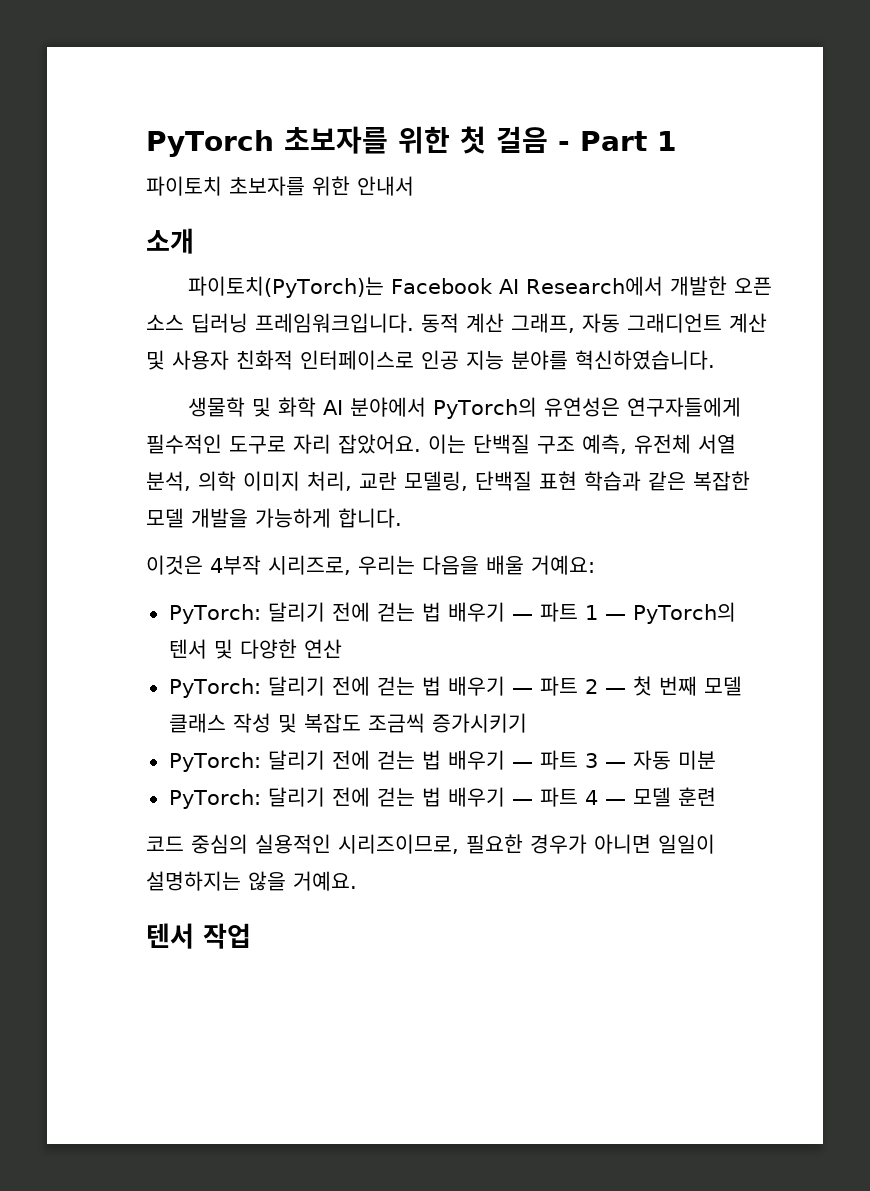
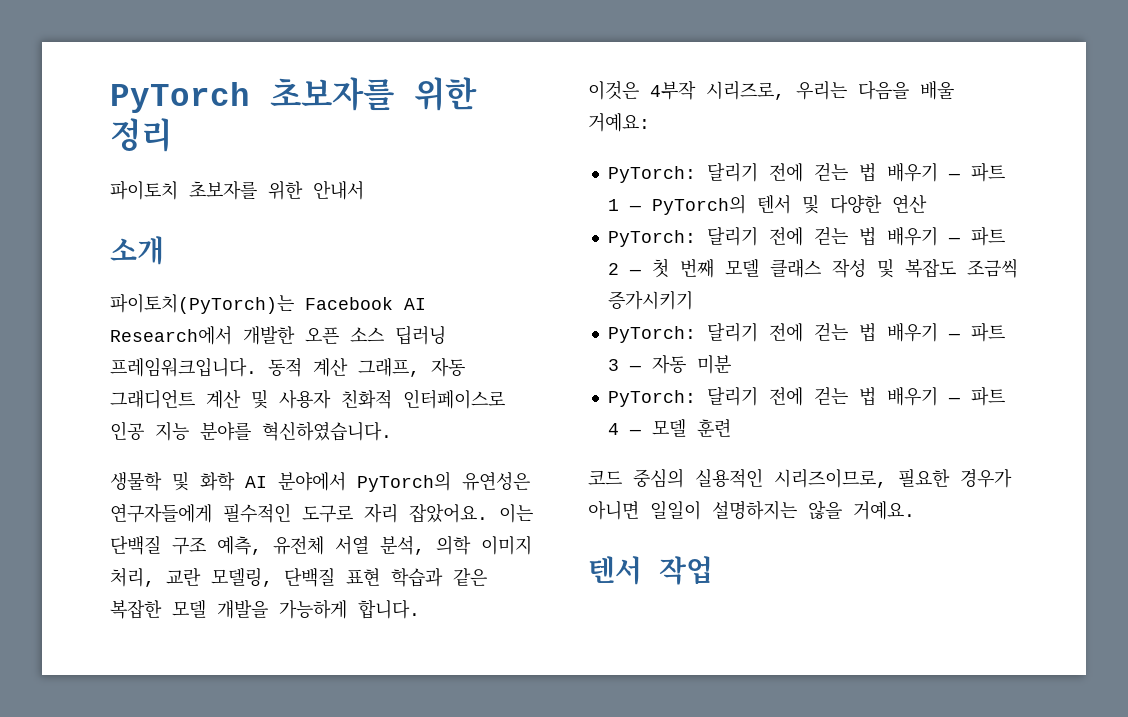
- PyTorch 초보자를 위한 첫 걸음 - Part 1
+ PyTorch 초보자를 위한 정리

